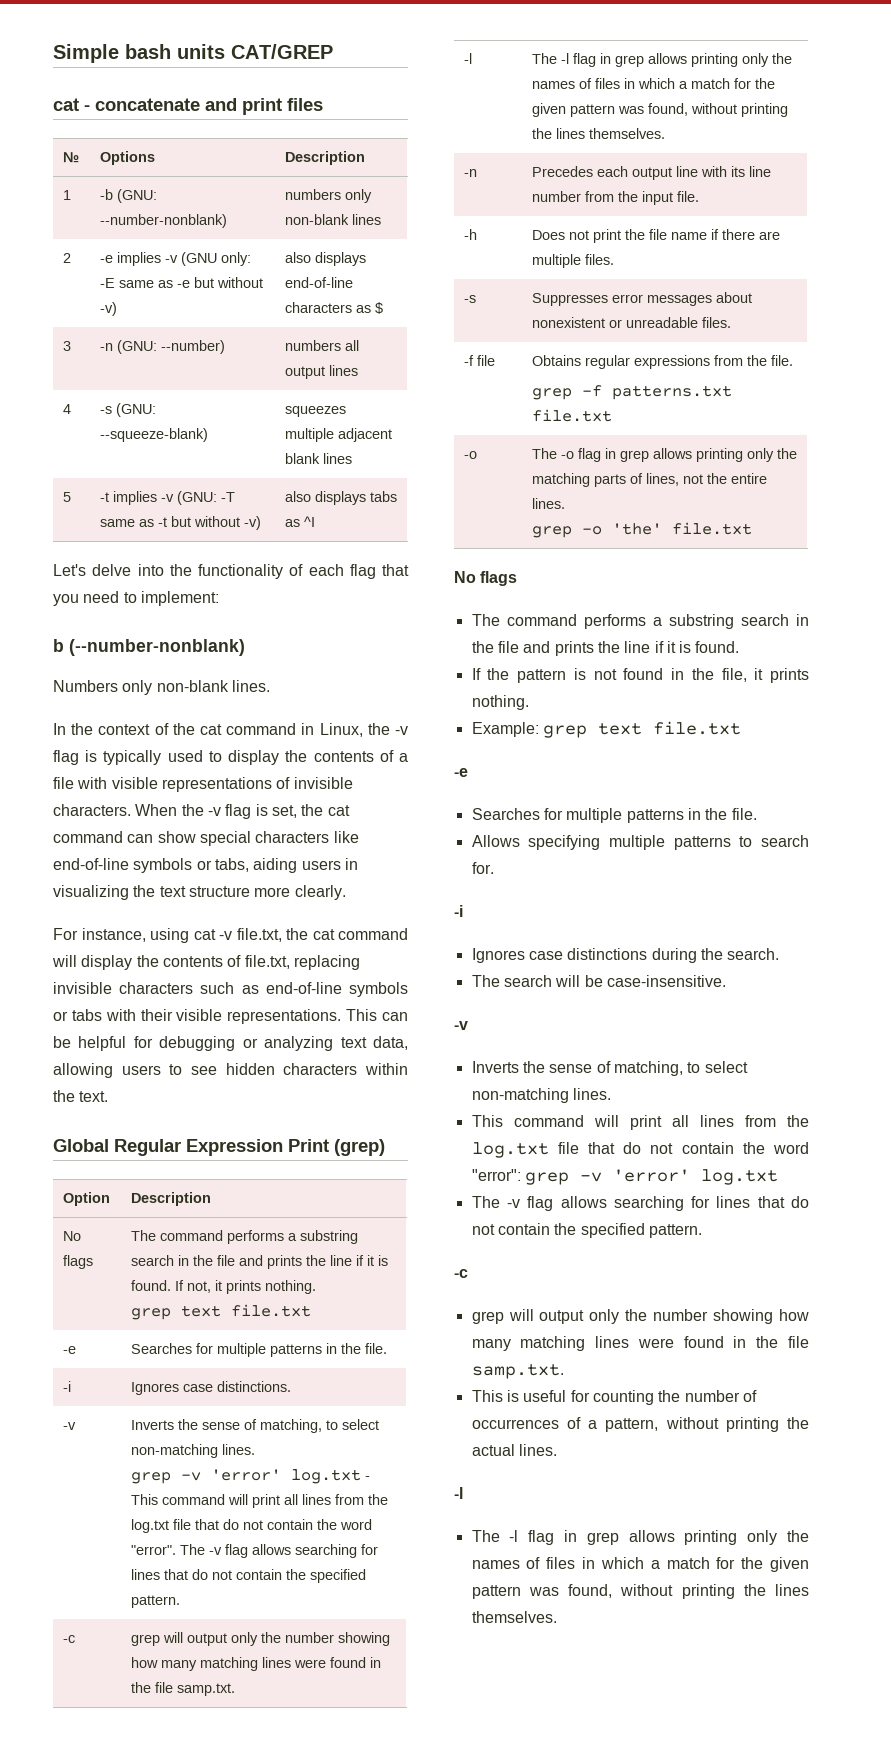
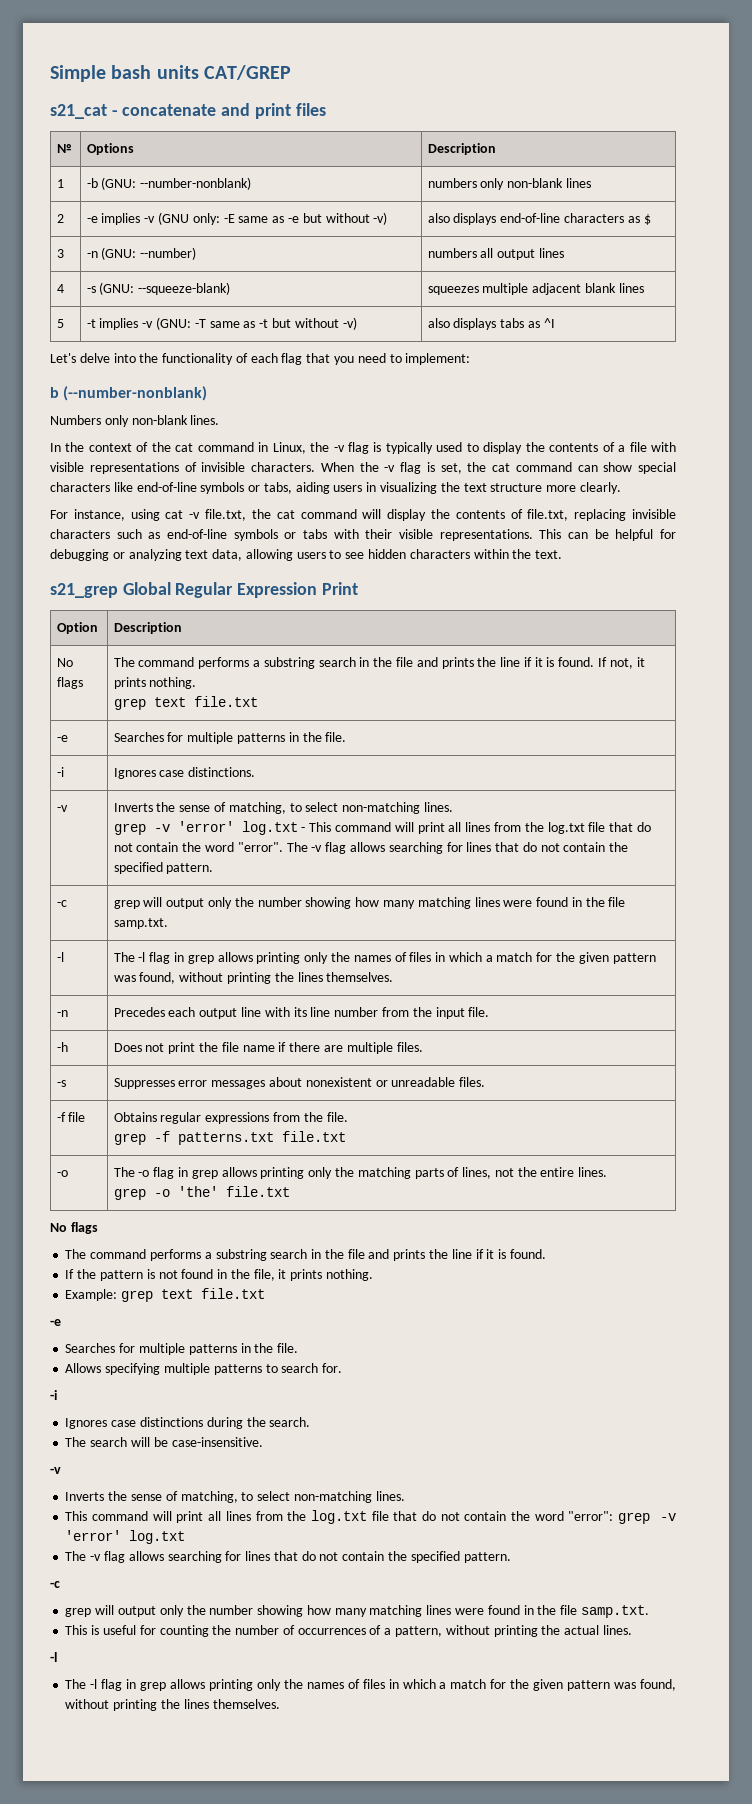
- cat - concatenate and print files
+ s21_cat - concatenate and print files
- Global Regular Expression Print (grep)
+ s21_grep Global Regular Expression Print

